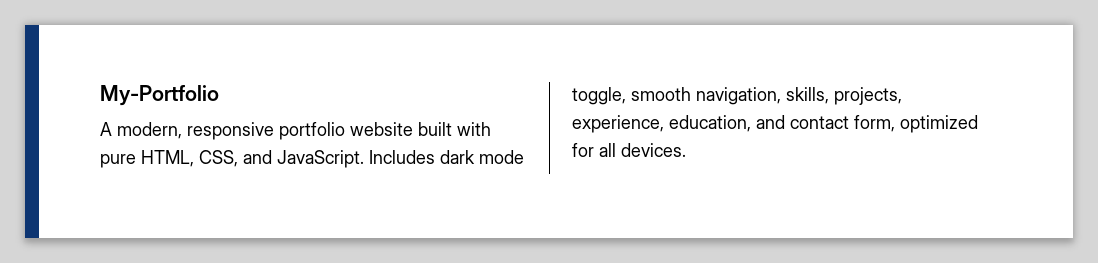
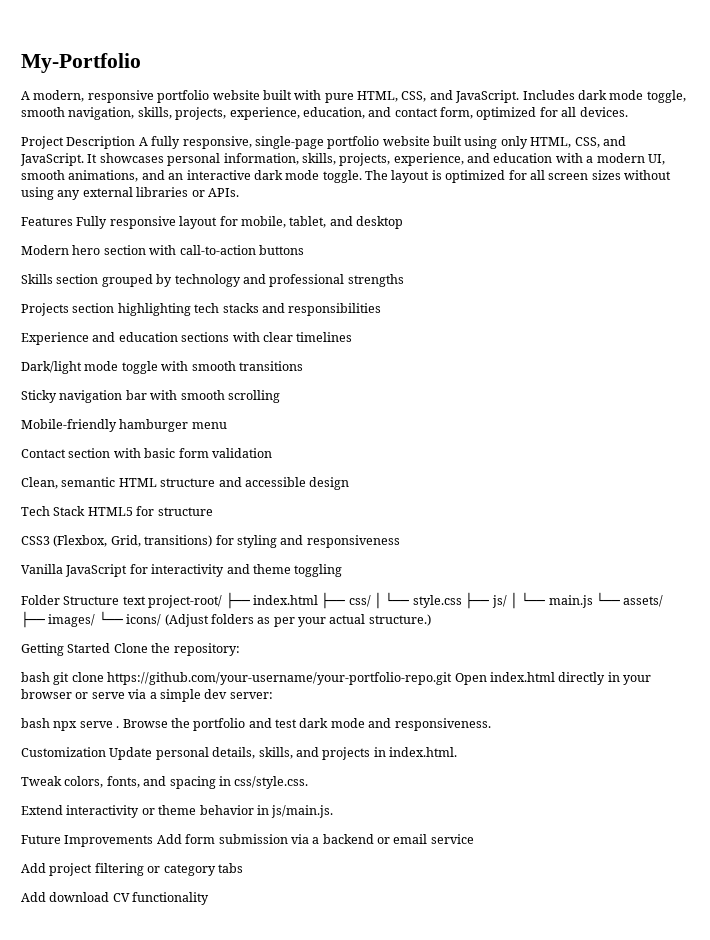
+ Project Description A fully responsive, single-page portfolio website built using only HTML, CSS, and JavaScript. It showcases personal information, skills, projects, experience, and education with a modern UI, smooth animations, and an interactive dark mode toggle. The layout is optimized for all screen sizes without using any external libraries or APIs.
+ Features Fully responsive layout for mobile, tablet, and desktop
+ Modern hero section with call-to-action buttons
+ Skills section grouped by technology and professional strengths
+ Projects section highlighting tech stacks and responsibilities
+ Experience and education sections with clear timelines
+ Dark/light mode toggle with smooth transitions
+ Sticky navigation bar with smooth scrolling
+ Mobile-friendly hamburger menu
+ Contact section with basic form validation
+ Clean, semantic HTML structure and accessible design
+ Tech Stack HTML5 for structure
+ CSS3 (Flexbox, Grid, transitions) for styling and responsiveness
+ Vanilla JavaScript for interactivity and theme toggling
+ Folder Structure text project-root/ ├── index.html ├── css/ │ └── style.css ├── js/ │ └── main.js └── assets/ ├── images/ └── icons/ (Adjust folders as per your actual structure.)
+ Getting Started Clone the repository:
+ bash git clone https://github.com/your-username/your-portfolio-repo.git Open index.html directly in your browser or serve via a simple dev server:
+ bash npx serve . Browse the portfolio and test dark mode and responsiveness.
+ Customization Update personal details, skills, and projects in index.html.
+ Tweak colors, fonts, and spacing in css/style.css.
+ Extend interactivity or theme behavior in js/main.js.
+ Future Improvements Add form submission via a backend or email service
+ Add project filtering or category tabs
+ Add download CV functionality

